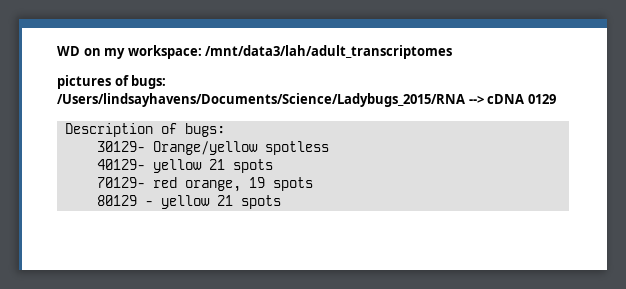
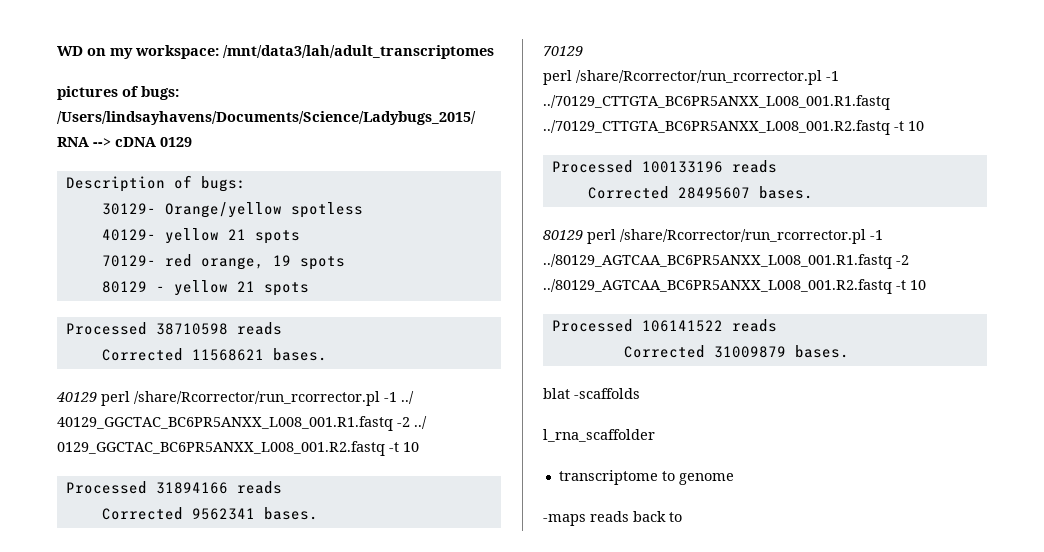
+ Processed 38710598 reads
+ Corrected 11568621 bases.
+ 40129 perl /share/Rcorrector/run_rcorrector.pl -1 ../ 40129_GGCTAC_BC6PR5ANXX_L008_001.R1.fastq -2 ../ 0129_GGCTAC_BC6PR5ANXX_L008_001.R2.fastq -t 10
+ Processed 31894166 reads
+ Corrected 9562341 bases.
+ 70129
+ perl /share/Rcorrector/run_rcorrector.pl -1 ../70129_CTTGTA_BC6PR5ANXX_L008_001.R1.fastq ../70129_CTTGTA_BC6PR5ANXX_L008_001.R2.fastq -t 10
+ Processed 100133196 reads
+ Corrected 28495607 bases.
+ 80129 perl /share/Rcorrector/run_rcorrector.pl -1 ../80129_AGTCAA_BC6PR5ANXX_L008_001.R1.fastq -2 ../80129_AGTCAA_BC6PR5ANXX_L008_001.R2.fastq -t 10
+ Processed 106141522 reads
+ Corrected 31009879 bases.
+ blat -scaffolds
+ l_rna_scaffolder
+ transcriptome to genome
+ -maps reads back to

